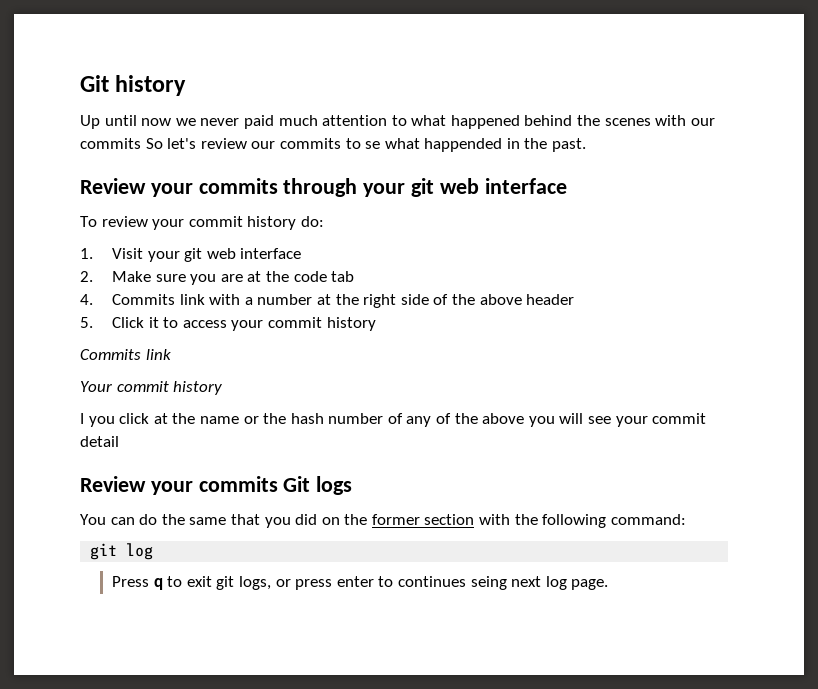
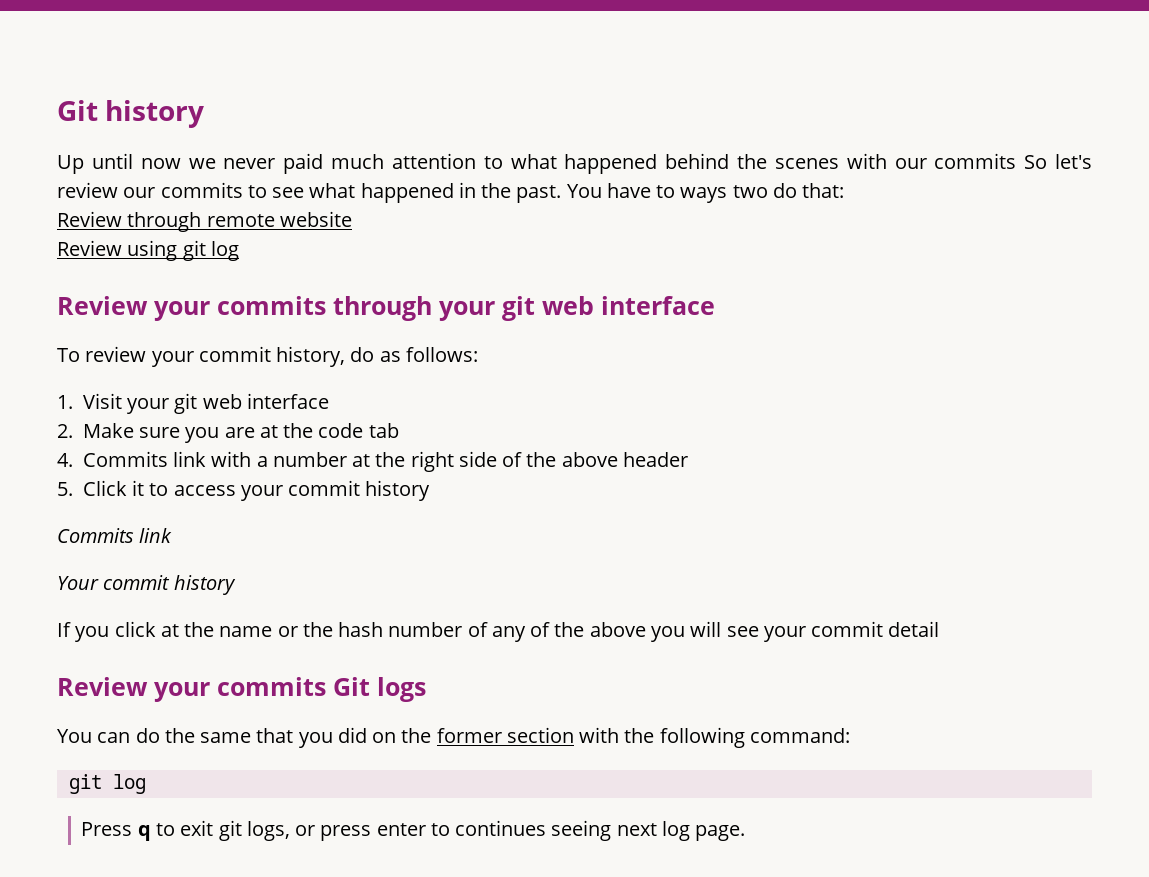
- Up until now we never paid much attention to what happened behind the scenes with our commits So let's review our commits to se what happended in the past.
+ Up until now we never paid much attention to what happened behind the scenes with our commits So let's review our commits to see what happened in the past. You have to ways two do that:
+ Review through remote website
+ Review using git log
- To review your commit history do:
+ To review your commit history, do as follows:
- I you click at the name or the hash number of any of the above you will see your commit detail
+ If you click at the name or the hash number of any of the above you will see your commit detail
- Press q to exit git logs, or press enter to continues seing next log page.
+ Press q to exit git logs, or press enter to continues seeing next log page.

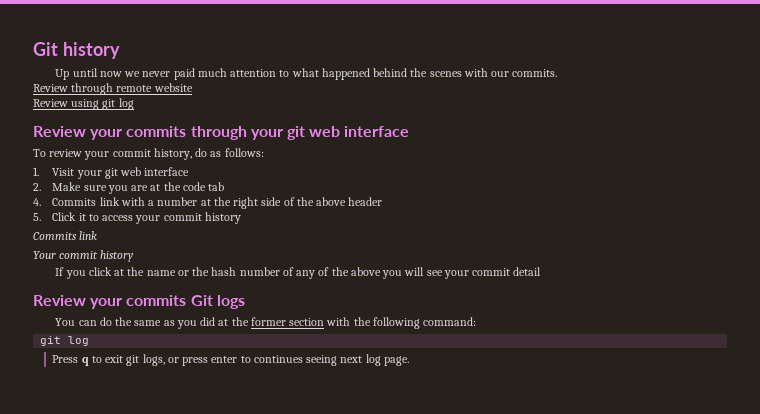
- Up until now we never paid much attention to what happened behind the scenes with our commits So let's review our commits to see what happened in the past. You have to ways two do that:
+ Up until now we never paid much attention to what happened behind the scenes with our commits.
- You can do the same that you did on the former section with the following command:
+ You can do the same as you did at the former section with the following command:

